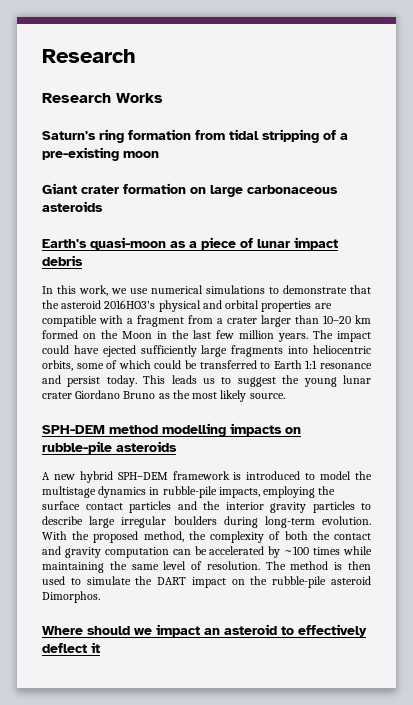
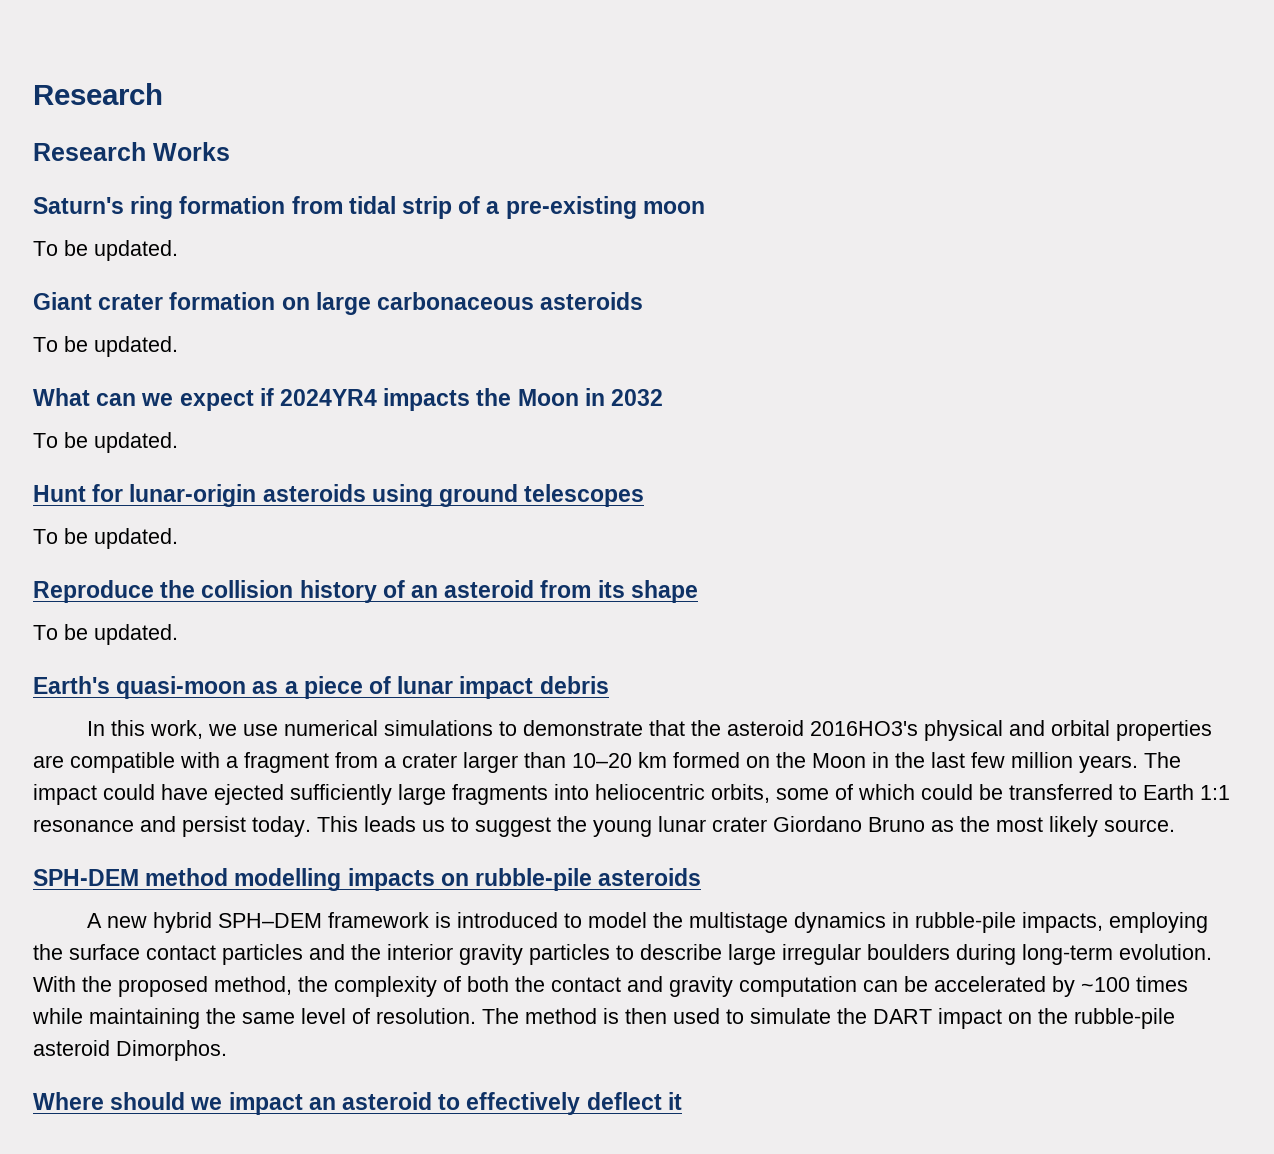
- Saturn's ring formation from tidal stripping of a pre-existing moon
+ Saturn's ring formation from tidal strip of a pre-existing moon
+ To be updated.
  Giant crater formation on large carbonaceous asteroids
+ To be updated.
+ What can we expect if 2024YR4 impacts the Moon in 2032
+ To be updated.
+ Hunt for lunar-origin asteroids using ground telescopes
+ To be updated.
+ Reproduce the collision history of an asteroid from its shape
+ To be updated.

